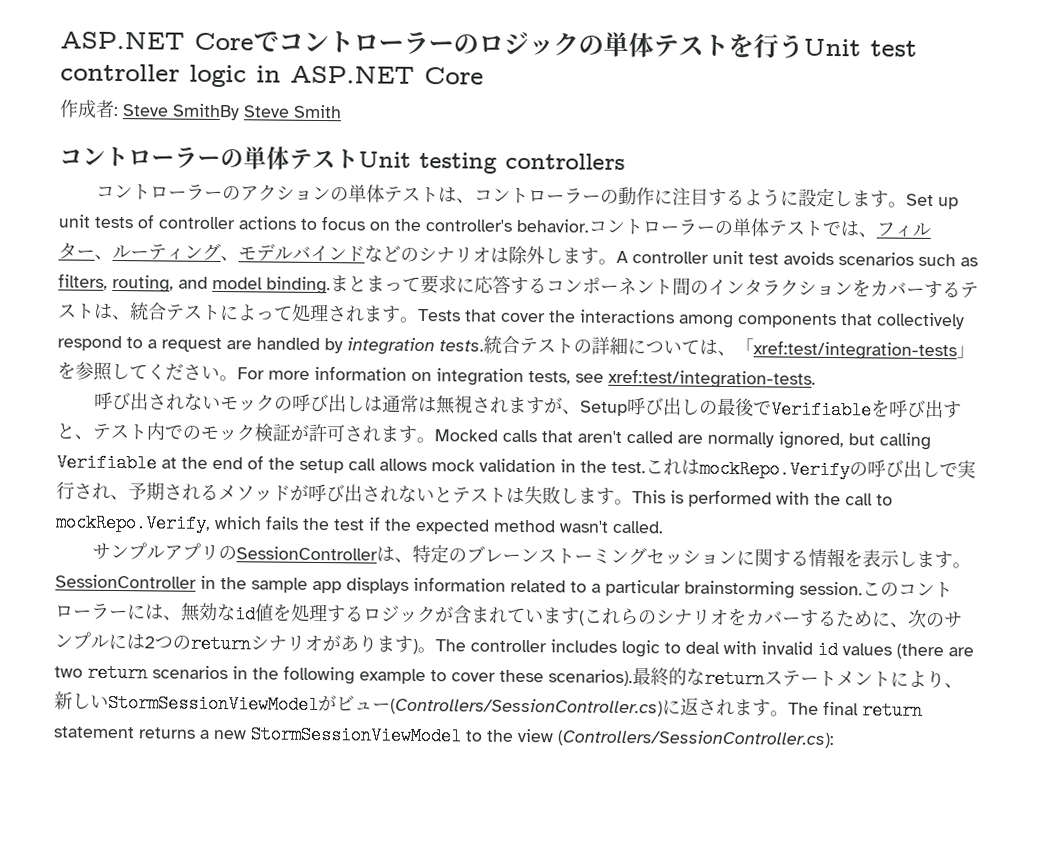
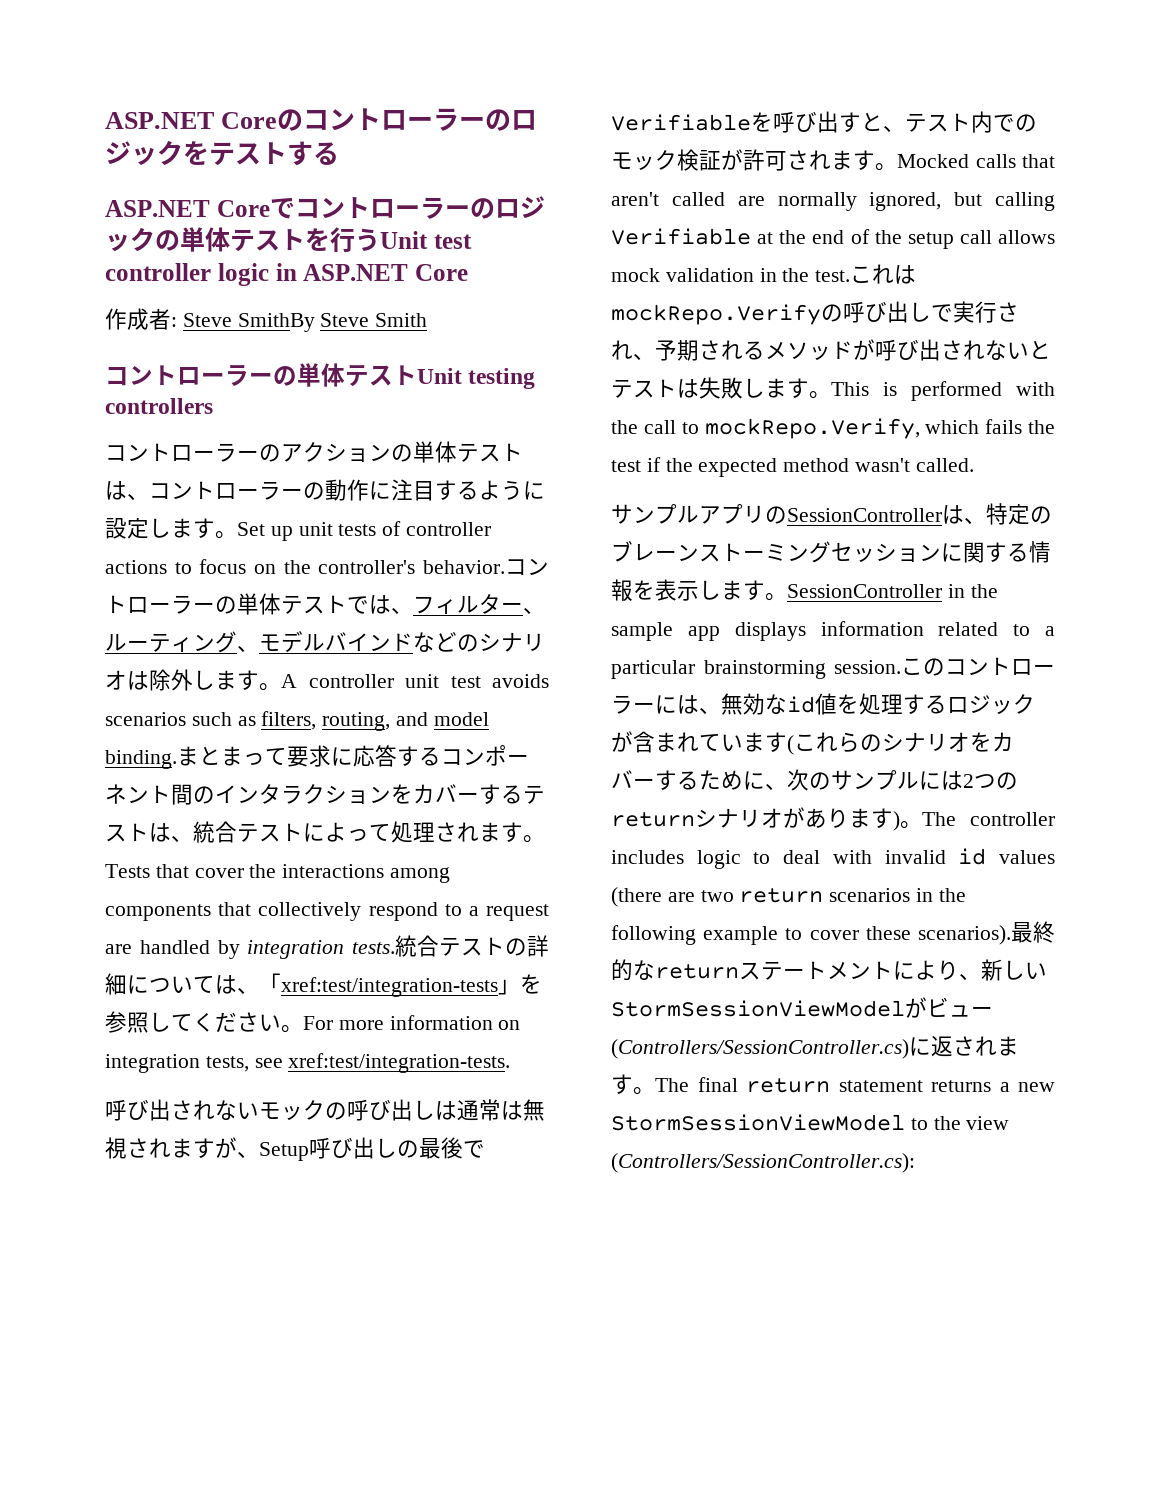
+ ASP.NET Coreのコントローラーのロジックをテストする

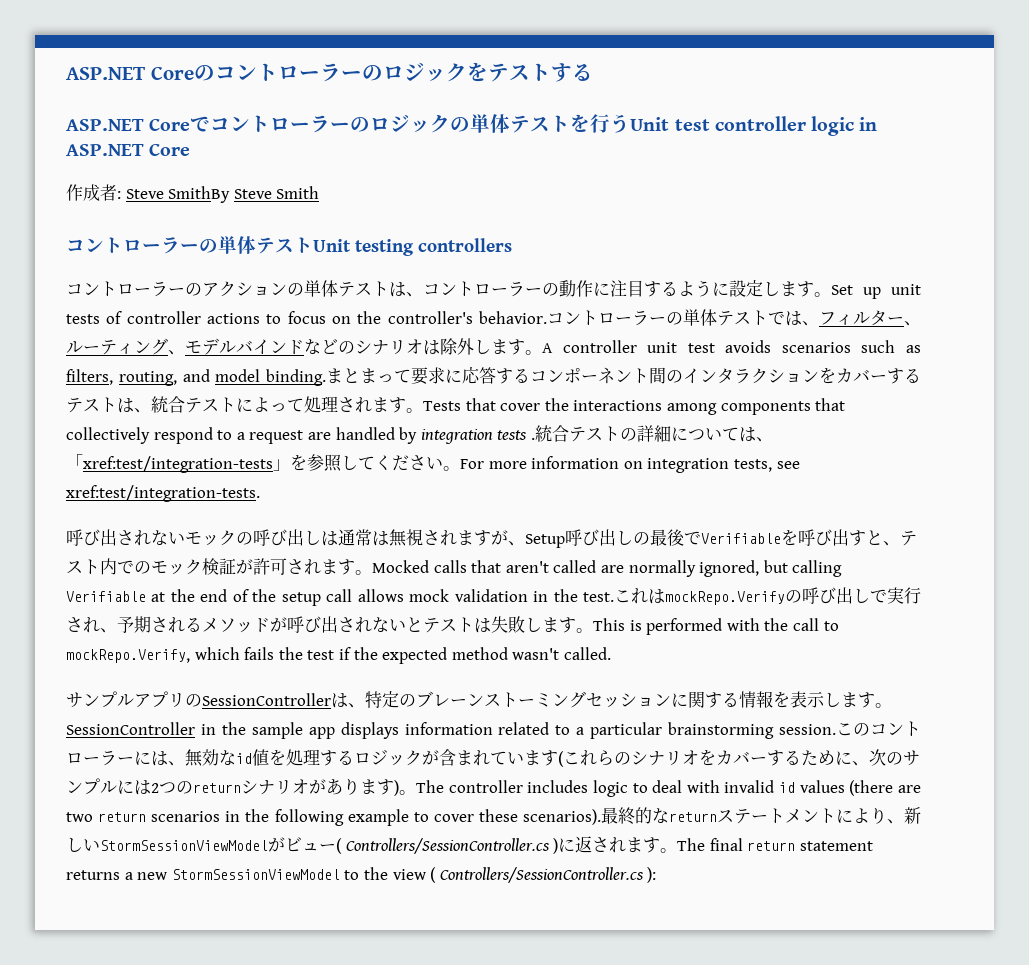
- Tests that cover the interactions among components that collectively respond to a request are handled by integration tests.
+ Tests that cover the interactions among components that collectively respond to a request are handled by integration tests .
- 最終的なreturnステートメントにより、新しいStormSessionViewModelがビュー(Controllers/SessionController.cs)に返されます。
+ 最終的なreturnステートメントにより、新しいStormSessionViewModelがビュー( Controllers/SessionController.cs )に返されます。
- The final return statement returns a new StormSessionViewModel to the view (Controllers/SessionController.cs):
+ The final return statement returns a new StormSessionViewModel to the view ( Controllers/SessionController.cs ):

